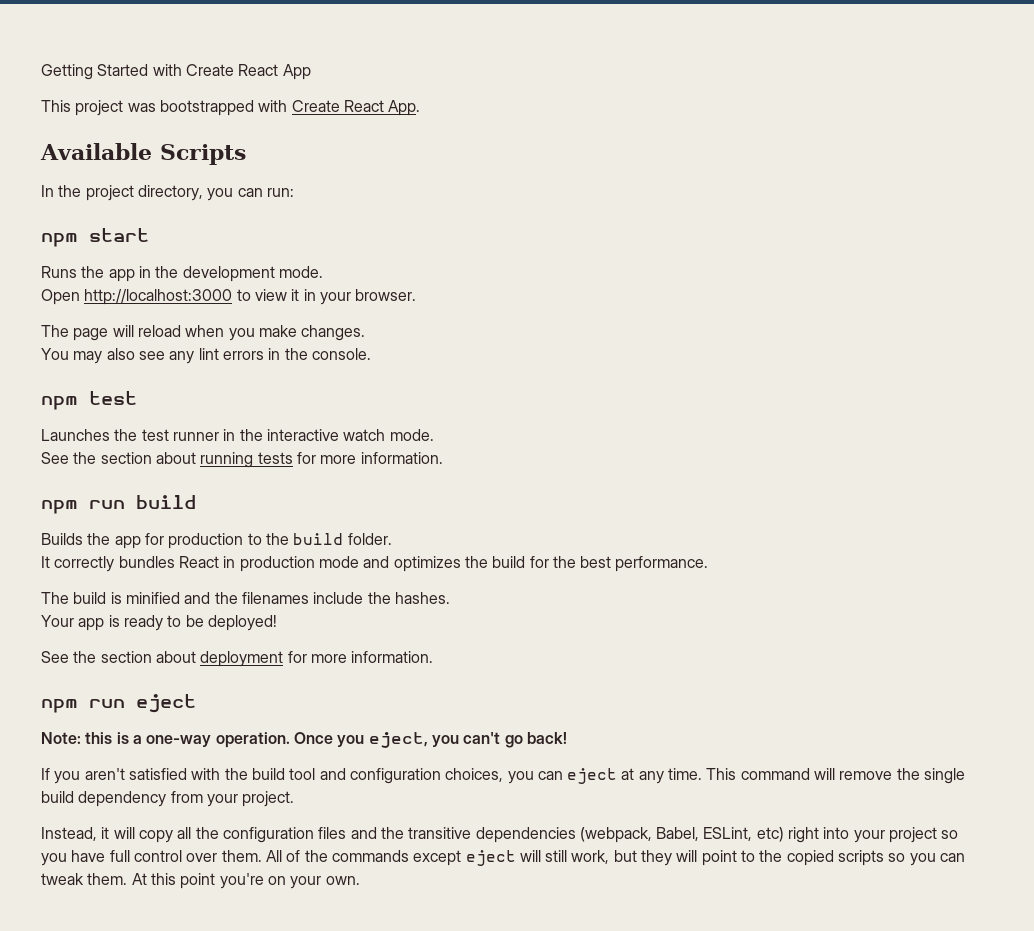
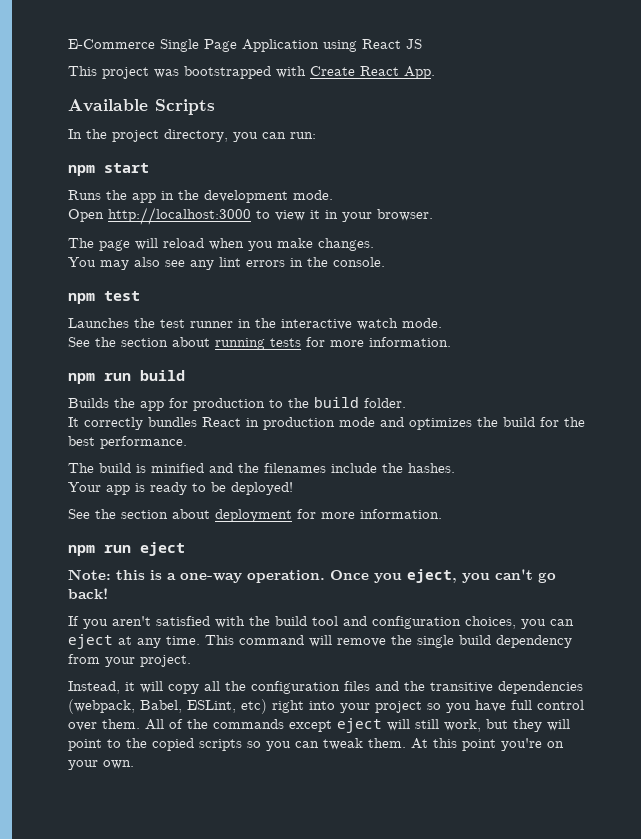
- Getting Started with Create React App
+ E-Commerce Single Page Application using React JS

